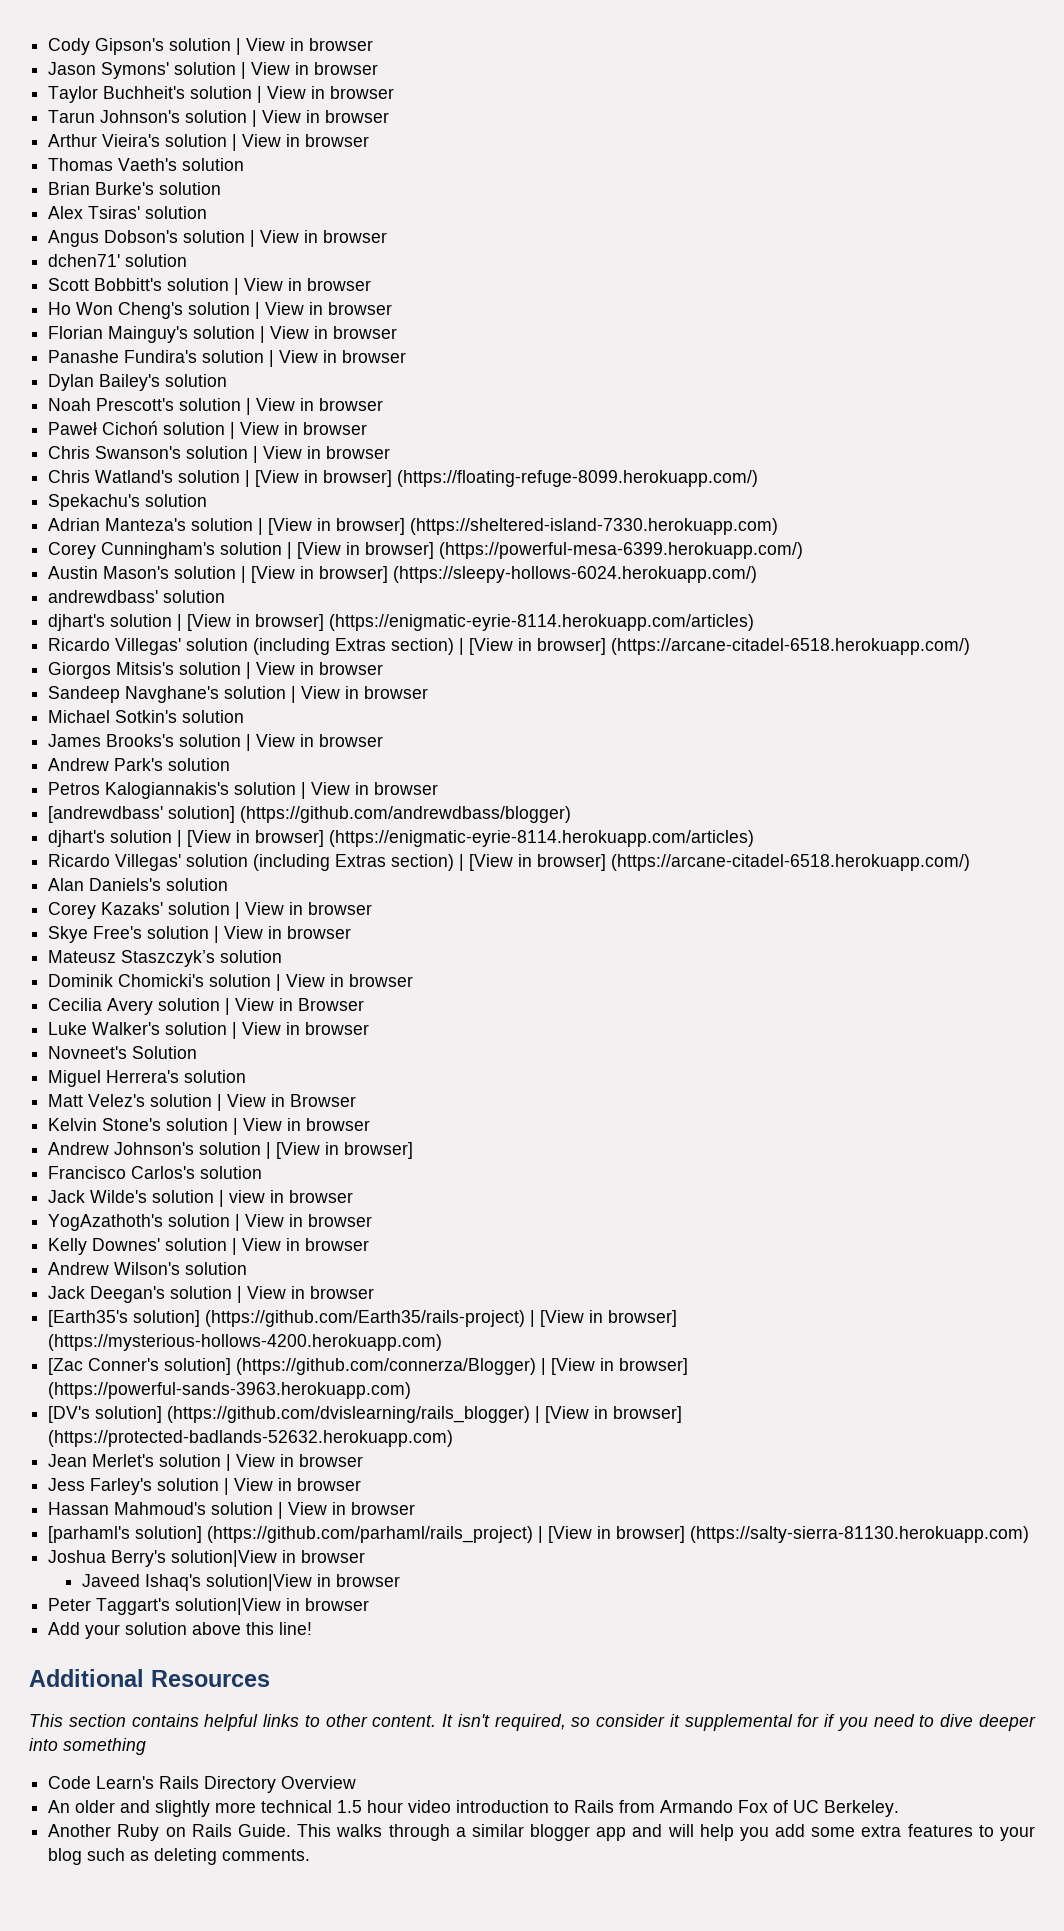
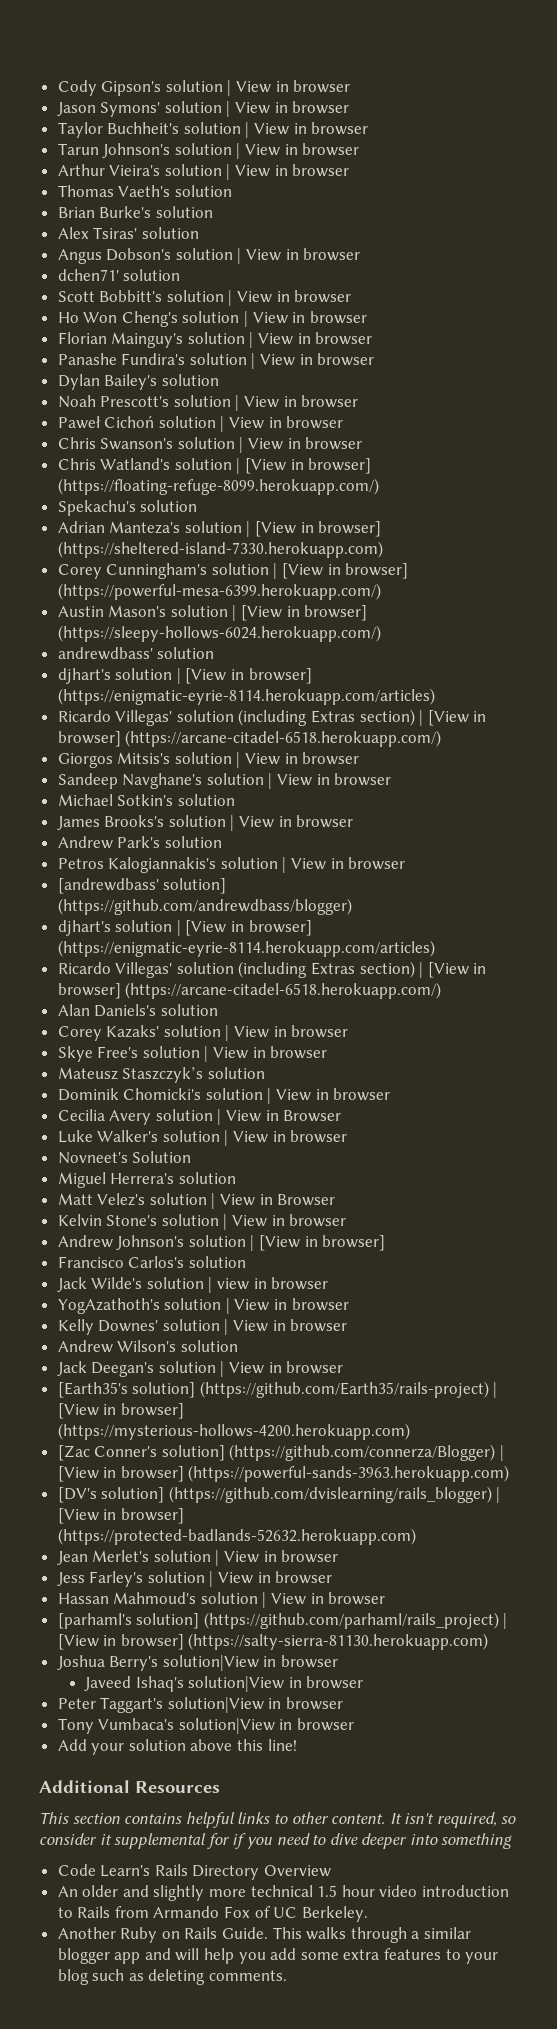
+ Tony Vumbaca's solution|View in browser

